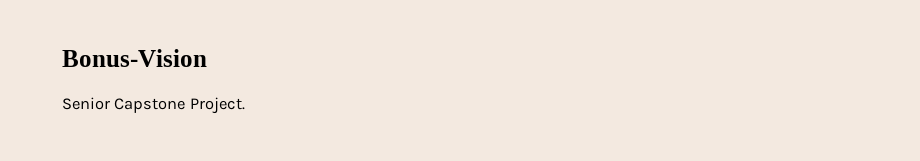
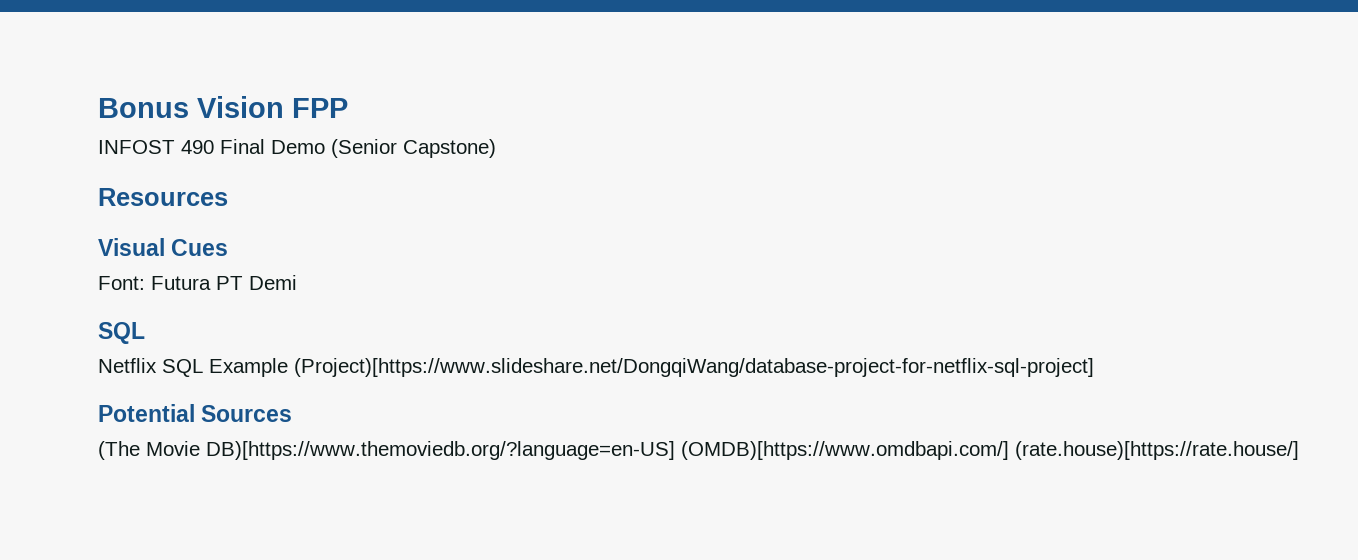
- Bonus-Vision
- Senior Capstone Project.
+ Bonus Vision FPP
+ INFOST 490 Final Demo (Senior Capstone)
+ Resources
+ Visual Cues
+ Font: Futura PT Demi
+ SQL
+ Netflix SQL Example (Project)[https://www.slideshare.net/DongqiWang/database-project-for-netflix-sql-project]
+ Potential Sources
+ (The Movie DB)[https://www.themoviedb.org/?language=en-US] (OMDB)[https://www.omdbapi.com/] (rate.house)[https://rate.house/]

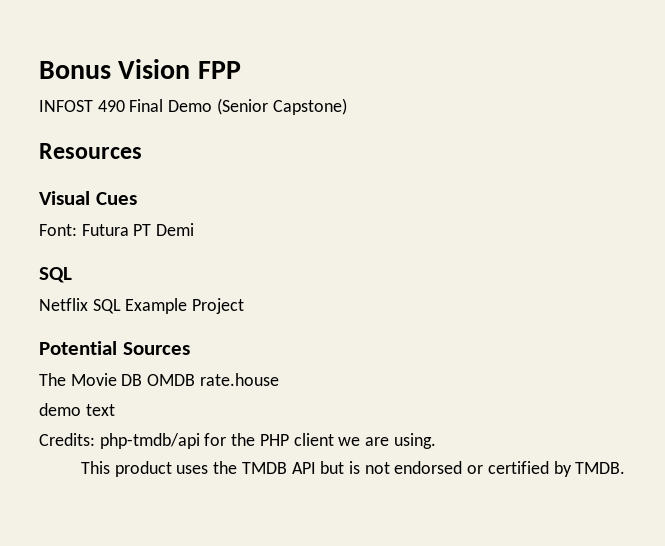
- Netflix SQL Example (Project)[https://www.slideshare.net/DongqiWang/database-project-for-netflix-sql-project]
+ Netflix SQL Example Project
- (The Movie DB)[https://www.themoviedb.org/?language=en-US] (OMDB)[https://www.omdbapi.com/] (rate.house)[https://rate.house/]
+ The Movie DB OMDB rate.house
+ demo text
+ Credits: php-tmdb/api for the PHP client we are using.
+ This product uses the TMDB API but is not endorsed or certified by TMDB.

